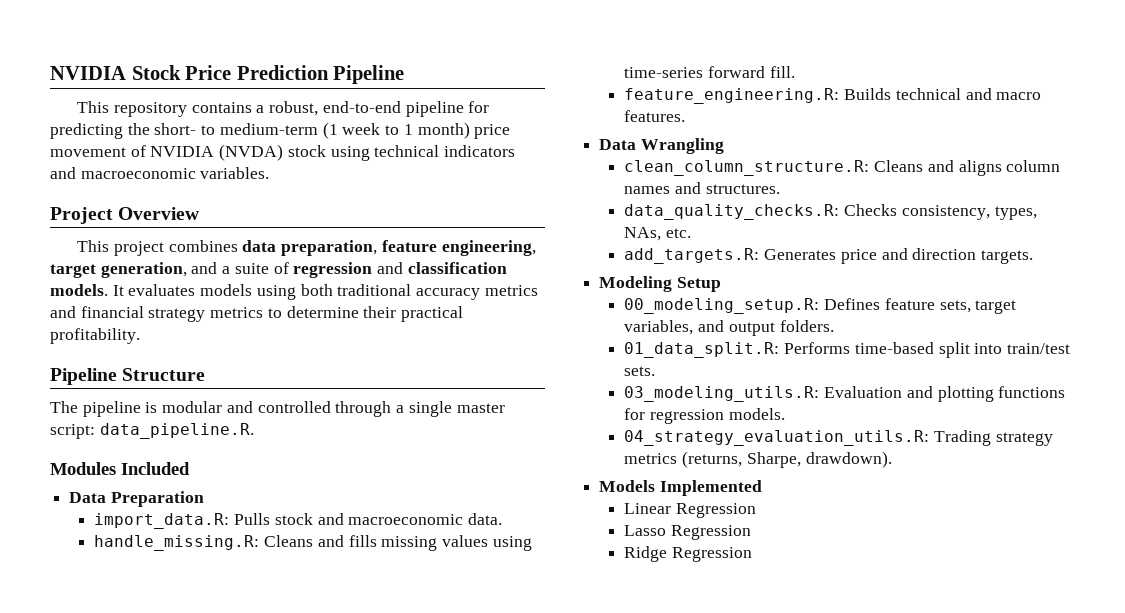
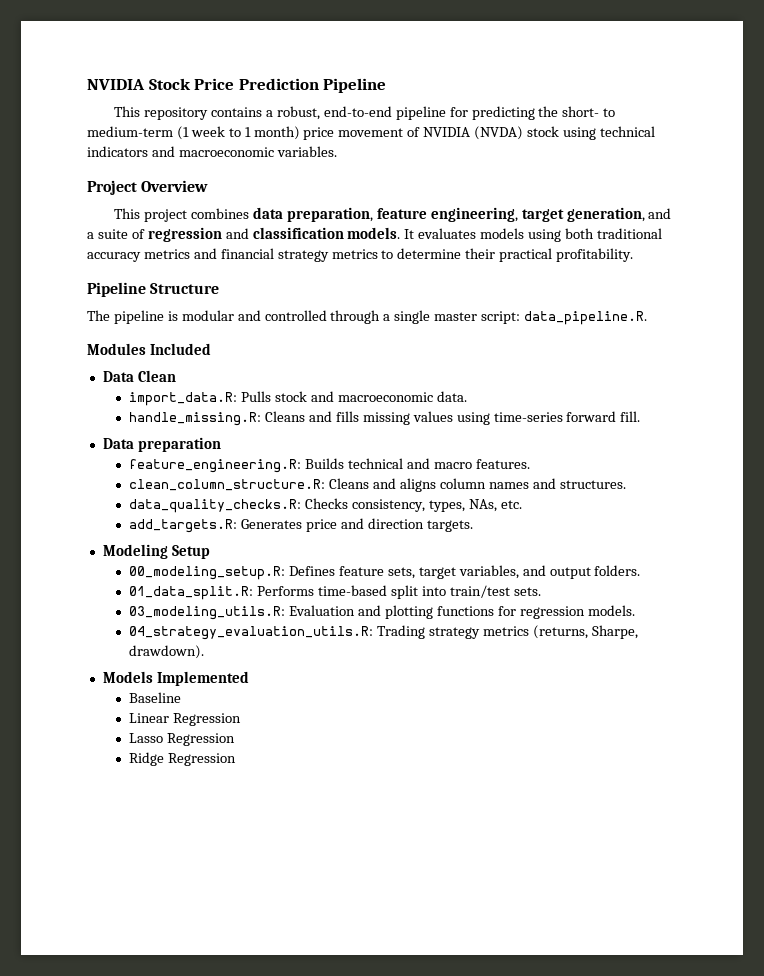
- Data Preparation
+ Data Clean
+ Data preparation
- Data Wrangling
+ Baseline

